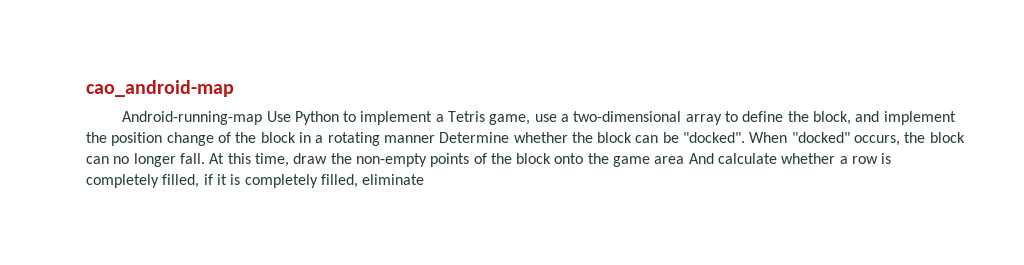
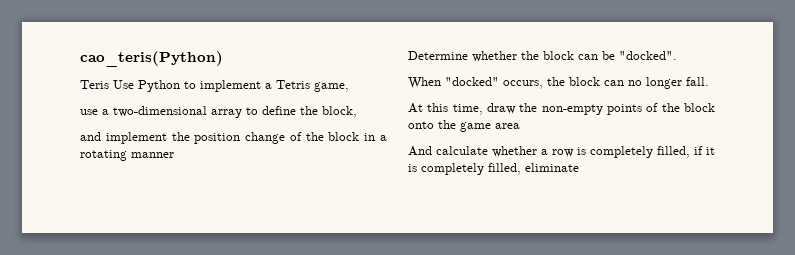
- cao_android-map
- Android-running-map Use Python to implement a Tetris game, use a two-dimensional array to define the block, and implement the position change of the block in a rotating manner Determine whether the block can be "docked". When "docked" occurs, the block can no longer fall. At this time, draw the non-empty points of the block onto the game area And calculate whether a row is completely filled, if it is completely filled, eliminate
+ cao_teris(Python)
+ Teris Use Python to implement a Tetris game,
+ use a two-dimensional array to define the block,
+ and implement the position change of the block in a rotating manner
+ Determine whether the block can be "docked".
+ When "docked" occurs, the block can no longer fall.
+ At this time, draw the non-empty points of the block onto the game area
+ And calculate whether a row is completely filled, if it is completely filled, eliminate

